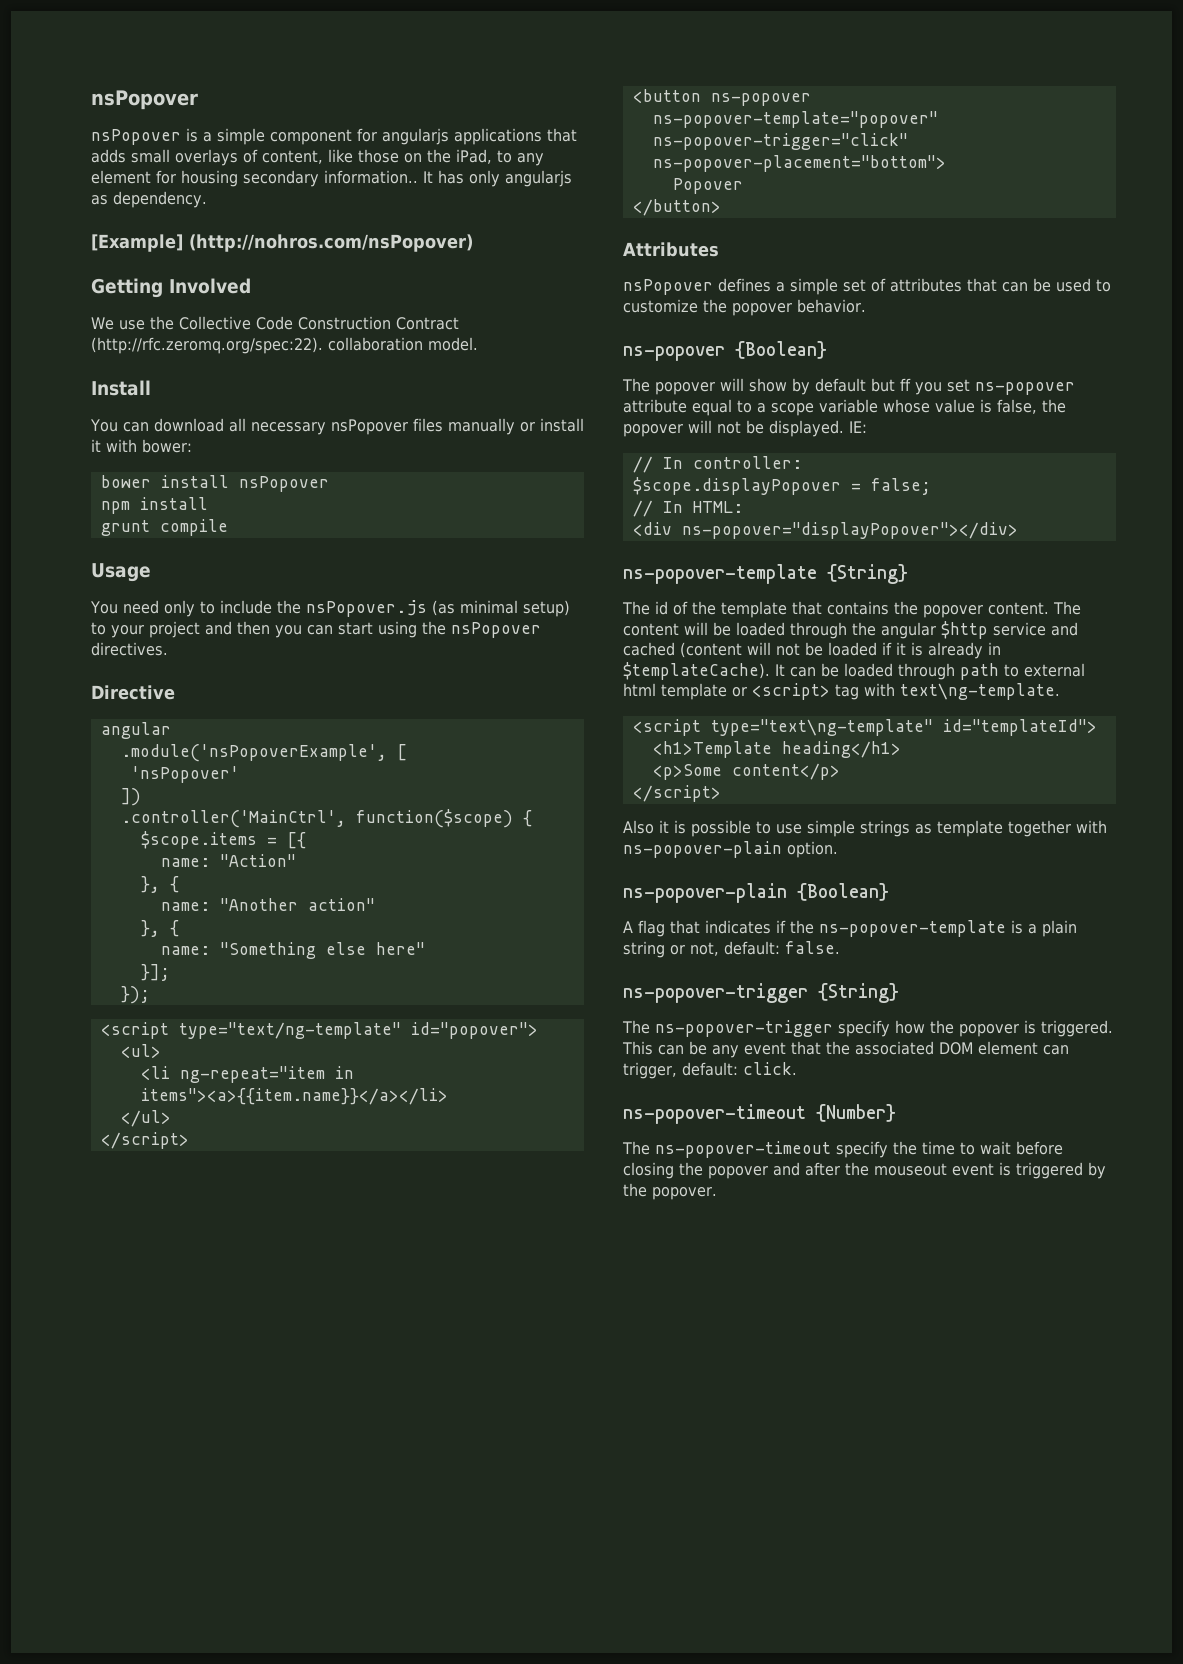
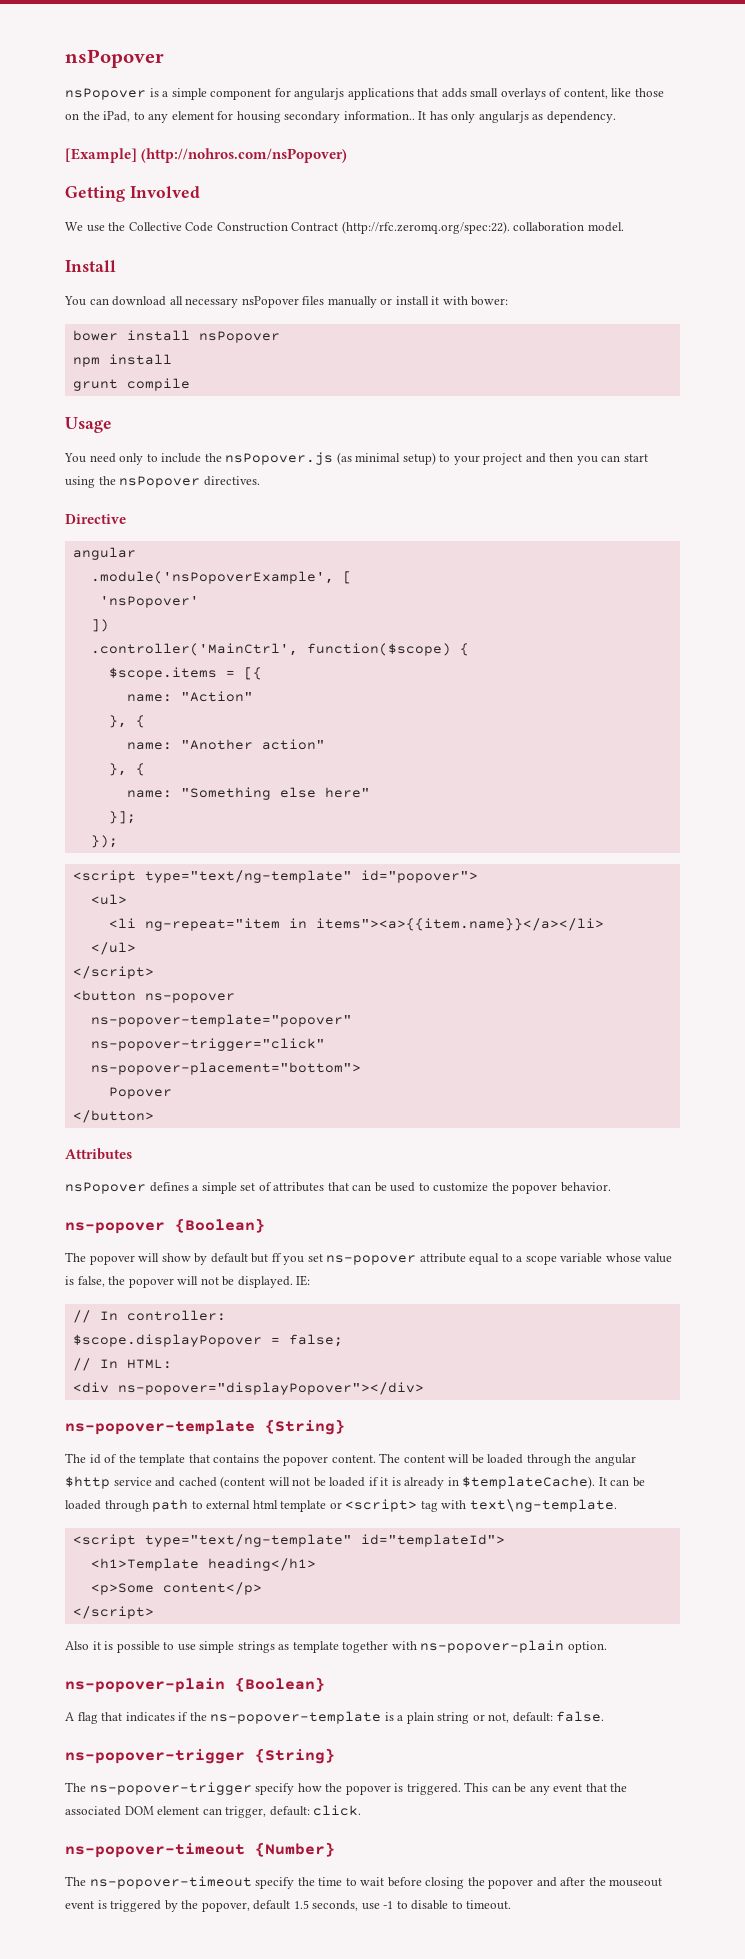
- <script type="text\ng-template" id="templateId">
+ <script type="text/ng-template" id="templateId">
- The ns-popover-timeout specify the time to wait before closing the popover and after the mouseout event is triggered by the popover.
+ The ns-popover-timeout specify the time to wait before closing the popover and after the mouseout event is triggered by the popover, default 1.5 seconds, use -1 to disable to timeout.

